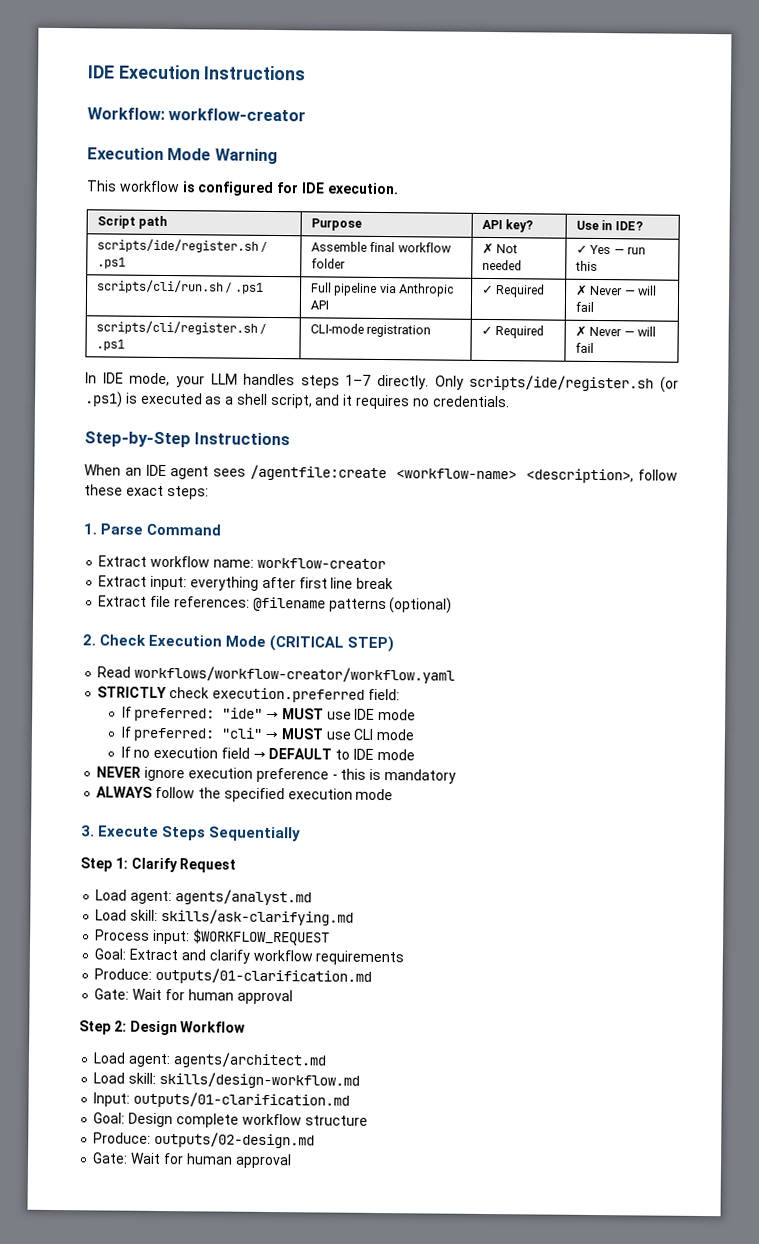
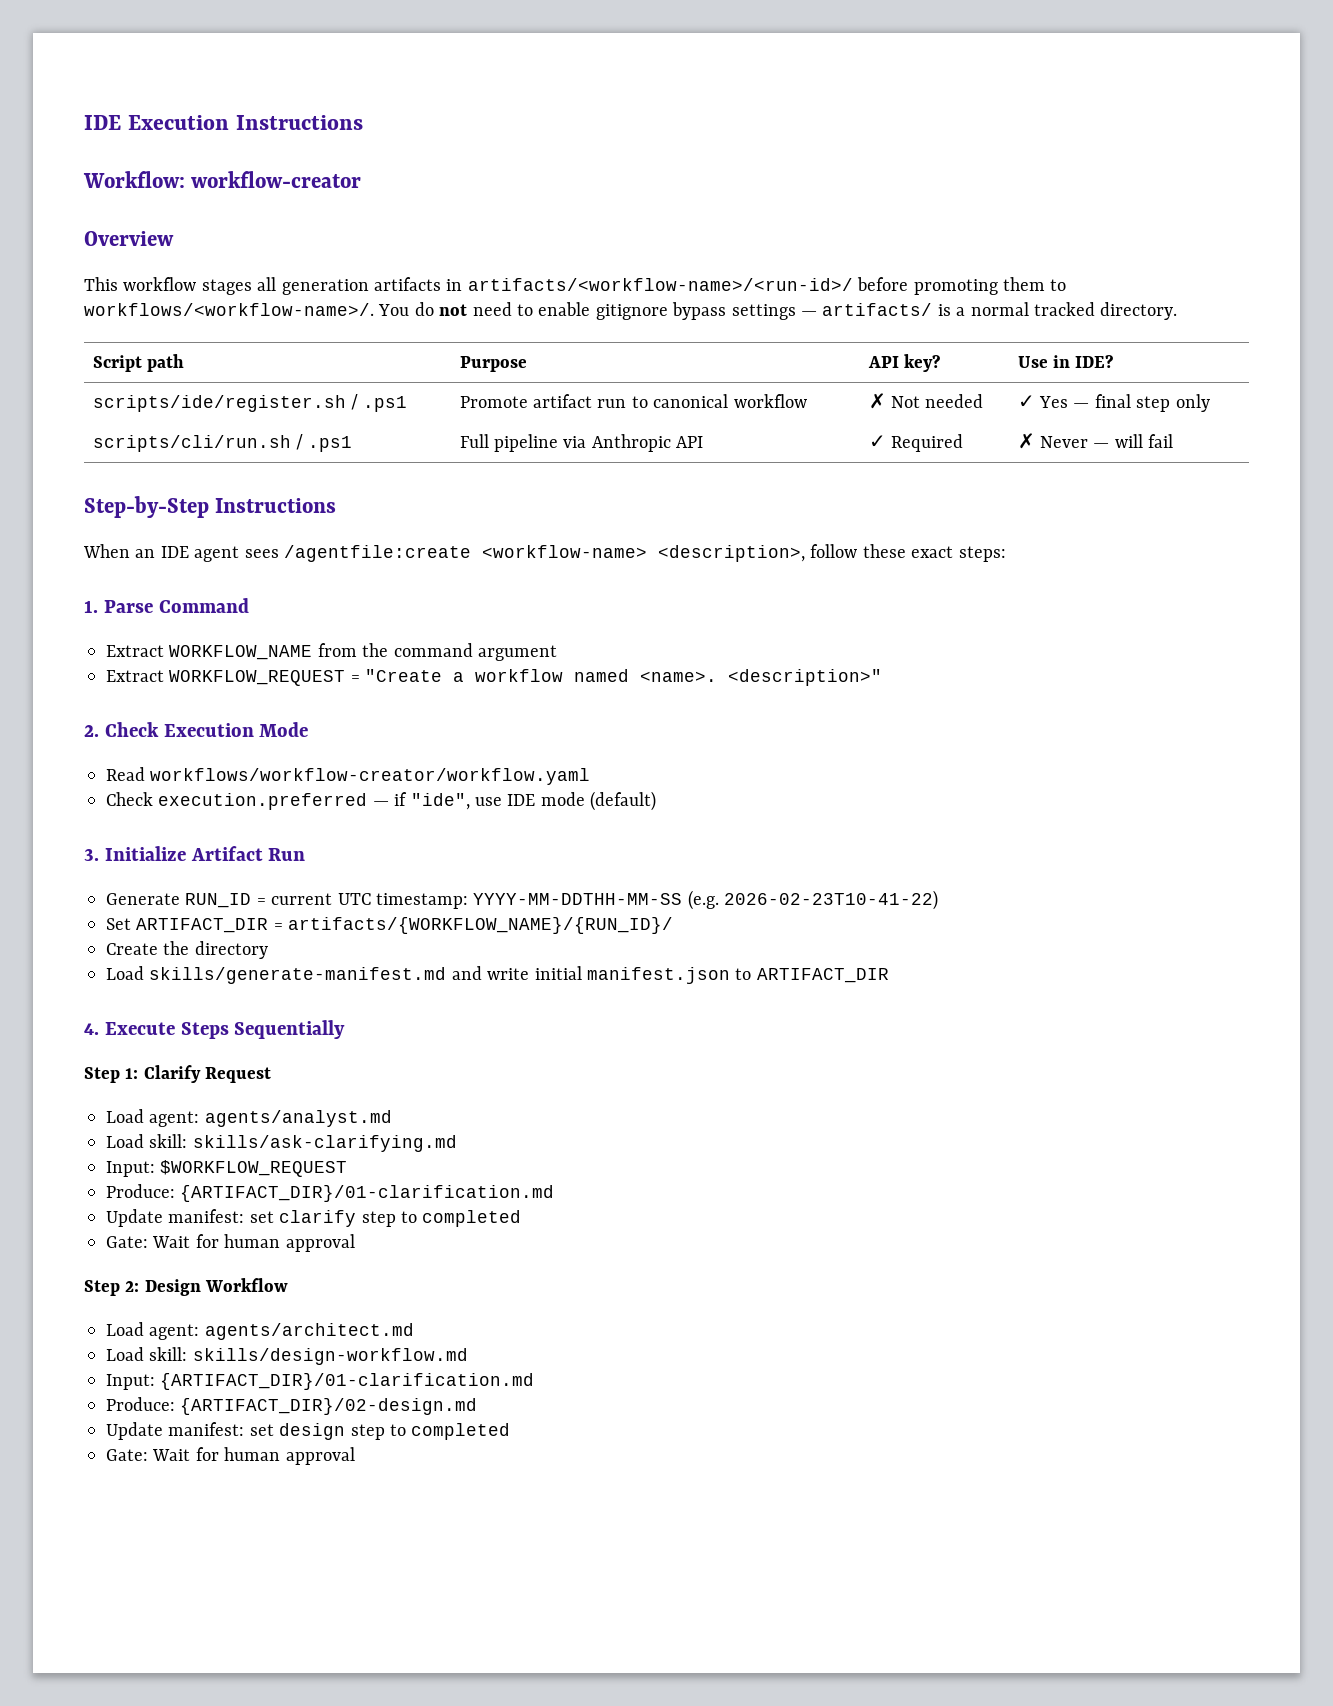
- Execution Mode Warning
+ Overview
- This workflow is configured for IDE execution.
+ This workflow stages all generation artifacts in artifacts/<workflow-name>/<run-id>/ before promoting them to workflows/<workflow-name>/. You do not need to enable gitignore bypass settings — artifacts/ is a normal tracked directory.
- scripts/ide/register.sh / .ps1 | Assemble final workflow folder | ✗ Not needed | ✓ Yes — run this
+ scripts/ide/register.sh / .ps1 | Promote artifact run to canonical workflow | ✗ Not needed | ✓ Yes — final step only
- scripts/cli/register.sh / .ps1 | CLI-mode registration | ✓ Required | ✗ Never — will fail
- In IDE mode, your LLM handles steps 1–7 directly. Only scripts/ide/register.sh (or .ps1) is executed as a shell script, and it requires no credentials.
- Extract workflow name: workflow-creator
- Extract input: everything after first line break
- Extract file references: @filename patterns (optional)
+ Extract WORKFLOW_NAME from the command argument
+ Extract WORKFLOW_REQUEST = "Create a workflow named <name>. <description>"
- 2. Check Execution Mode (CRITICAL STEP)
+ 2. Check Execution Mode
- STRICTLY check execution.preferred field:
- If preferred: "ide" → MUST use IDE mode
- If preferred: "cli" → MUST use CLI mode
- If no execution field → DEFAULT to IDE mode
- NEVER ignore execution preference - this is mandatory
- ALWAYS follow the specified execution mode
- 3. Execute Steps Sequentially
+ Check execution.preferred — if "ide", use IDE mode (default)
+ 3. Initialize Artifact Run
+ Generate RUN_ID = current UTC timestamp: YYYY-MM-DDTHH-MM-SS (e.g. 2026-02-23T10-41-22)
+ Set ARTIFACT_DIR = artifacts/{WORKFLOW_NAME}/{RUN_ID}/
+ Create the directory
+ Load skills/generate-manifest.md and write initial manifest.json to ARTIFACT_DIR
+ 4. Execute Steps Sequentially
- Process input: $WORKFLOW_REQUEST
+ Input: $WORKFLOW_REQUEST
- Goal: Extract and clarify workflow requirements
- Produce: outputs/01-clarification.md
+ Produce: {ARTIFACT_DIR}/01-clarification.md
+ Update manifest: set clarify step to completed
- Input: outputs/01-clarification.md
- Goal: Design complete workflow structure
- Produce: outputs/02-design.md
+ Input: {ARTIFACT_DIR}/01-clarification.md
+ Produce: {ARTIFACT_DIR}/02-design.md
+ Update manifest: set design step to completed

